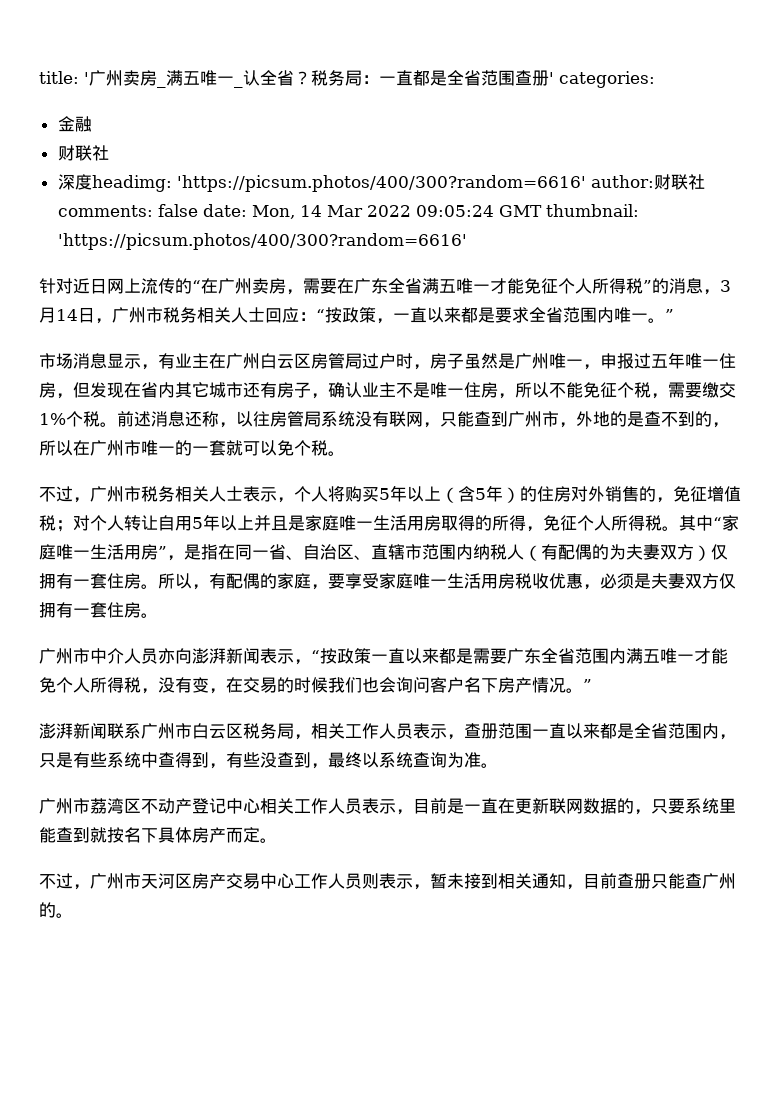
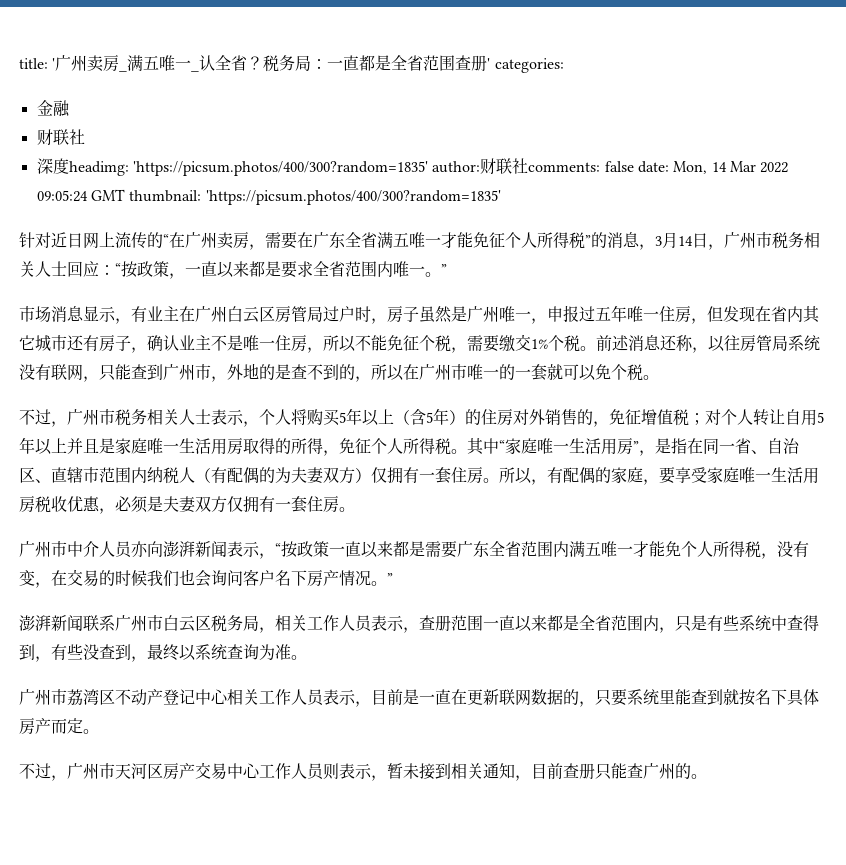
- 深度headimg: 'https://picsum.photos/400/300?random=6616' author:财联社comments: false date: Mon, 14 Mar 2022 09:05:24 GMT thumbnail: 'https://picsum.photos/400/300?random=6616'
+ 深度headimg: 'https://picsum.photos/400/300?random=1835' author:财联社comments: false date: Mon, 14 Mar 2022 09:05:24 GMT thumbnail: 'https://picsum.photos/400/300?random=1835'

